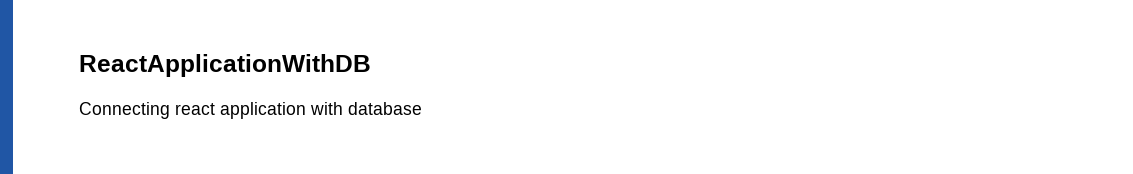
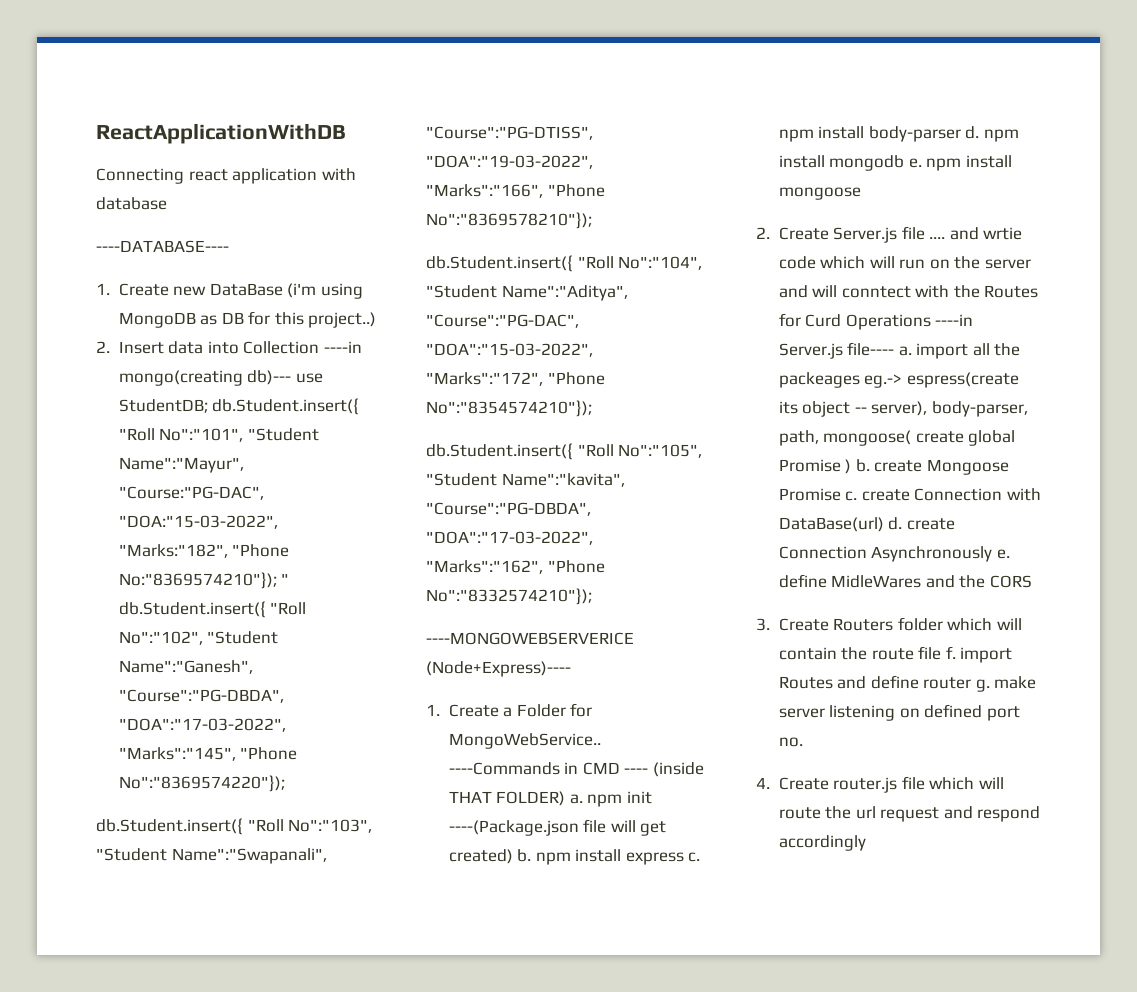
+ ----DATABASE----
+ 1. Create new DataBase (i'm using MongoDB as DB for this project..)
+ 2. Insert data into Collection ----in mongo(creating db)--- use StudentDB; db.Student.insert({ "Roll No":"101", "Student Name":"Mayur", "Course:"PG-DAC", "DOA:"15-03-2022", "Marks:"182", "Phone No:"8369574210"}); " db.Student.insert({ "Roll No":"102", "Student Name":"Ganesh", "Course":"PG-DBDA", "DOA":"17-03-2022", "Marks":"145", "Phone No":"8369574220"});
+ db.Student.insert({ "Roll No":"103", "Student Name":"Swapanali", "Course":"PG-DTISS", "DOA":"19-03-2022", "Marks":"166", "Phone No":"8369578210"});
+ db.Student.insert({ "Roll No":"104", "Student Name":"Aditya", "Course":"PG-DAC", "DOA":"15-03-2022", "Marks":"172", "Phone No":"8354574210"});
+ db.Student.insert({ "Roll No":"105", "Student Name":"kavita", "Course":"PG-DBDA", "DOA":"17-03-2022", "Marks":"162", "Phone No":"8332574210"});
+ ----MONGOWEBSERVERICE (Node+Express)----
+ 1. Create a Folder for MongoWebService.. ----Commands in CMD ---- (inside THAT FOLDER) a. npm init ----(Package.json file will get created) b. npm install express c. npm install body-parser d. npm install mongodb e. npm install mongoose
+ 2. Create Server.js file .... and wrtie code which will run on the server and will conntect with the Routes for Curd Operations ----in Server.js file---- a. import all the packeages eg.-> espress(create its object -- server), body-parser, path, mongoose( create global Promise ) b. create Mongoose Promise c. create Connection with DataBase(url) d. create Connection Asynchronously e. define MidleWares and the CORS
+ 3. Create Routers folder which will contain the route file f. import Routes and define router g. make server listening on defined port no.
+ 4. Create router.js file which will route the url request and respond accordingly

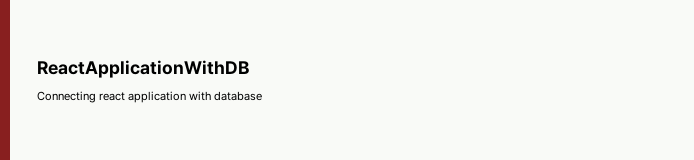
- ----DATABASE----
- 1. Create new DataBase (i'm using MongoDB as DB for this project..)
- 2. Insert data into Collection ----in mongo(creating db)--- use StudentDB; db.Student.insert({ "Roll No":"101", "Student Name":"Mayur", "Course:"PG-DAC", "DOA:"15-03-2022", "Marks:"182", "Phone No:"8369574210"}); " db.Student.insert({ "Roll No":"102", "Student Name":"Ganesh", "Course":"PG-DBDA", "DOA":"17-03-2022", "Marks":"145", "Phone No":"8369574220"});
- db.Student.insert({ "Roll No":"103", "Student Name":"Swapanali", "Course":"PG-DTISS", "DOA":"19-03-2022", "Marks":"166", "Phone No":"8369578210"});
- db.Student.insert({ "Roll No":"104", "Student Name":"Aditya", "Course":"PG-DAC", "DOA":"15-03-2022", "Marks":"172", "Phone No":"8354574210"});
- db.Student.insert({ "Roll No":"105", "Student Name":"kavita", "Course":"PG-DBDA", "DOA":"17-03-2022", "Marks":"162", "Phone No":"8332574210"});
- ----MONGOWEBSERVERICE (Node+Express)----
- 1. Create a Folder for MongoWebService.. ----Commands in CMD ---- (inside THAT FOLDER) a. npm init ----(Package.json file will get created) b. npm install express c. npm install body-parser d. npm install mongodb e. npm install mongoose
- 2. Create Server.js file .... and wrtie code which will run on the server and will conntect with the Routes for Curd Operations ----in Server.js file---- a. import all the packeages eg.-> espress(create its object -- server), body-parser, path, mongoose( create global Promise ) b. create Mongoose Promise c. create Connection with DataBase(url) d. create Connection Asynchronously e. define MidleWares and the CORS
- 3. Create Routers folder which will contain the route file f. import Routes and define router g. make server listening on defined port no.
- 4. Create router.js file which will route the url request and respond accordingly

